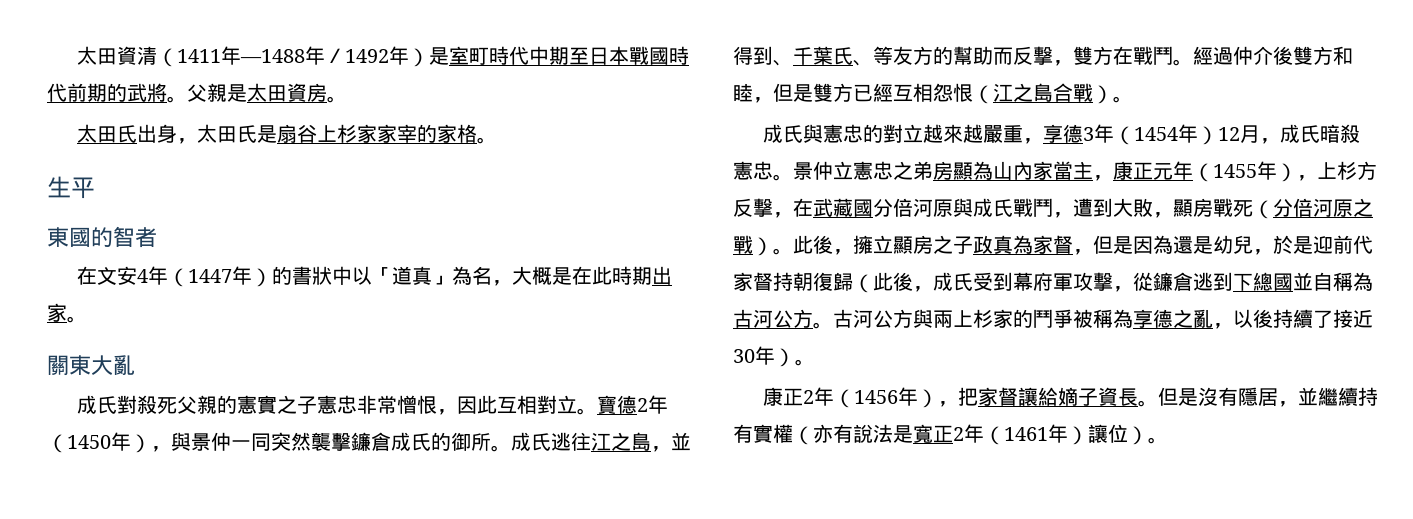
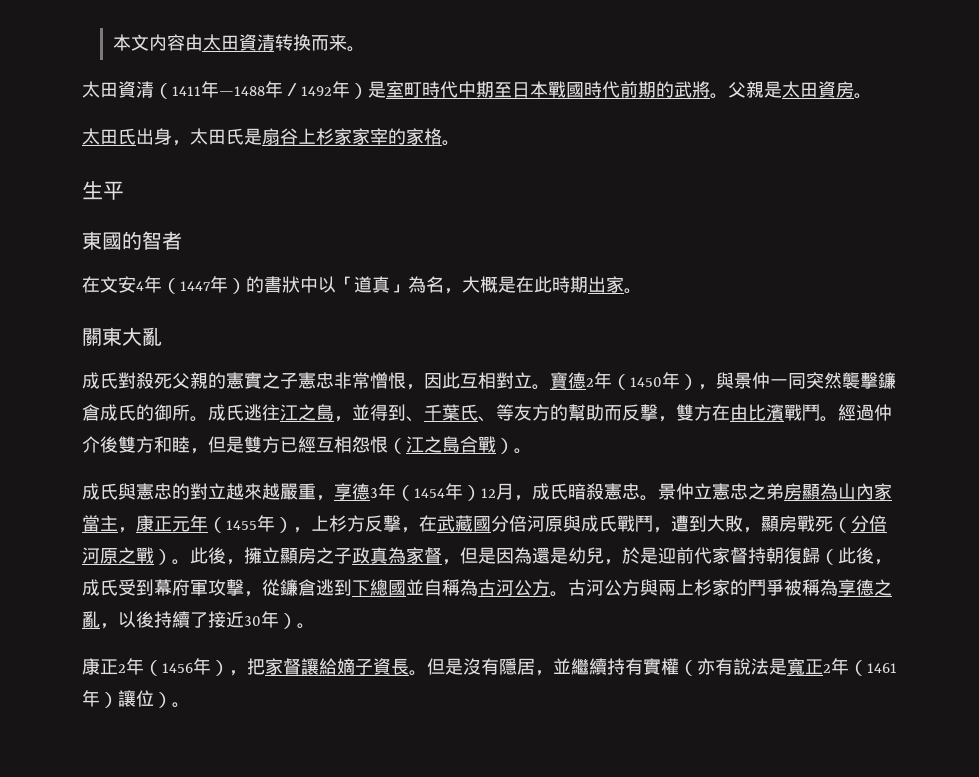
+ 本文内容由太田資清转换而来。
- 成氏逃往江之島，並得到、千葉氏、等友方的幫助而反撃，雙方在戰鬥。
+ 成氏逃往江之島，並得到、千葉氏、等友方的幫助而反撃，雙方在由比濱戰鬥。

